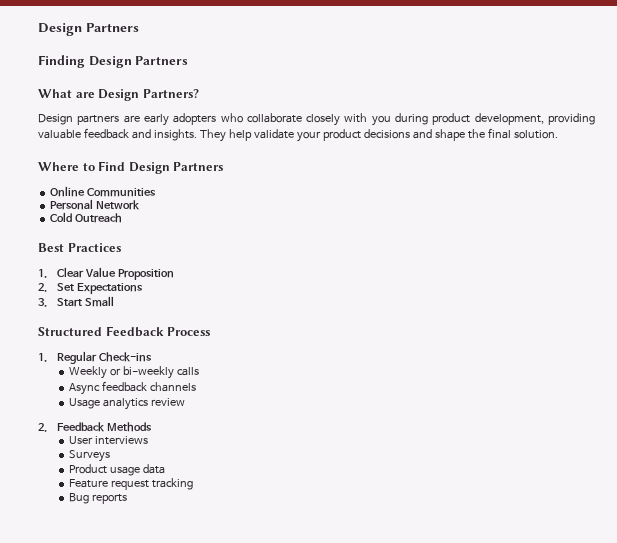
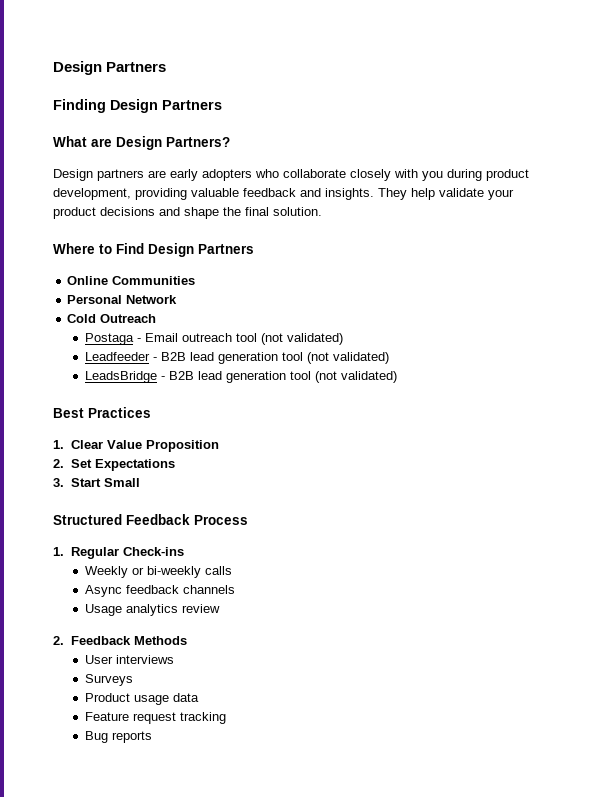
+ Postaga - Email outreach tool (not validated)
+ Leadfeeder - B2B lead generation tool (not validated)
+ LeadsBridge - B2B lead generation tool (not validated)

